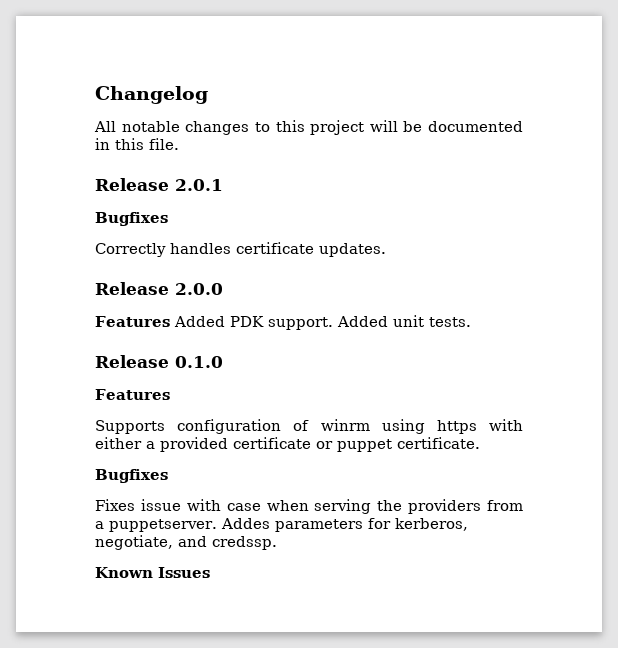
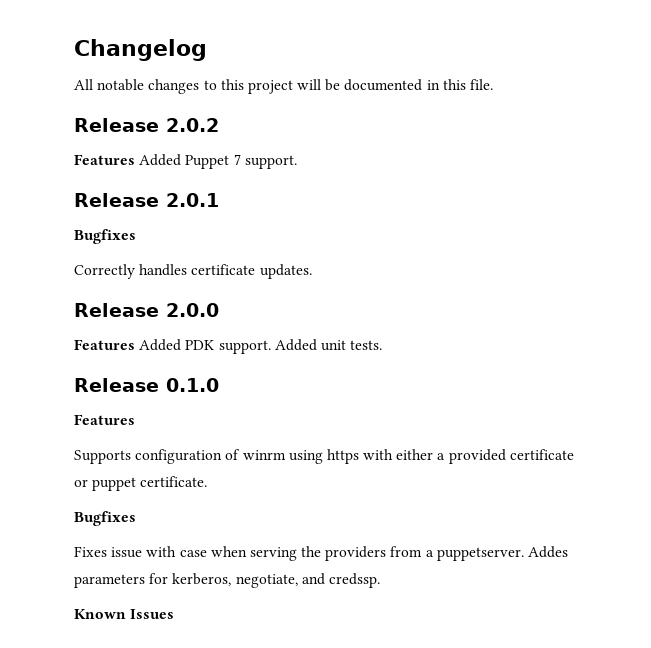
+ Release 2.0.2
+ Features Added Puppet 7 support.

